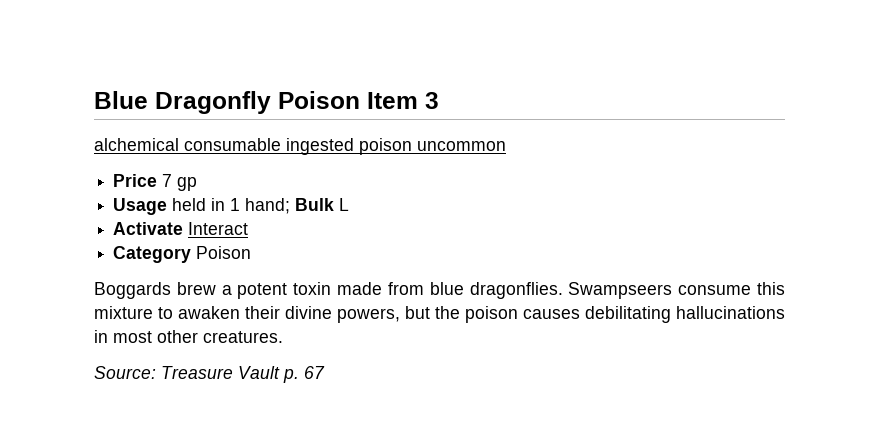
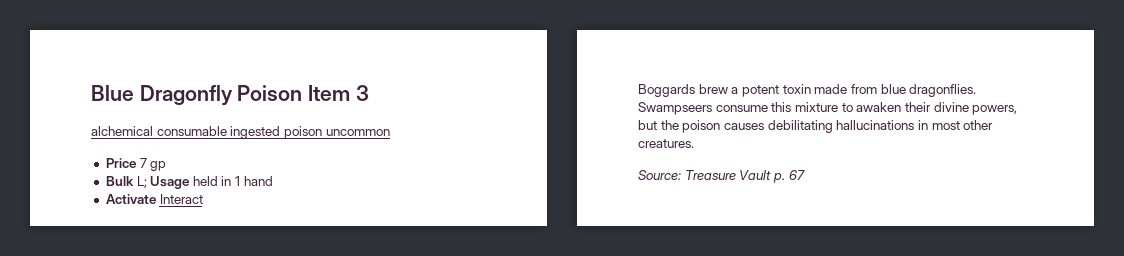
- Usage held in 1 hand; Bulk L
+ Bulk L; Usage held in 1 hand
- Category Poison

